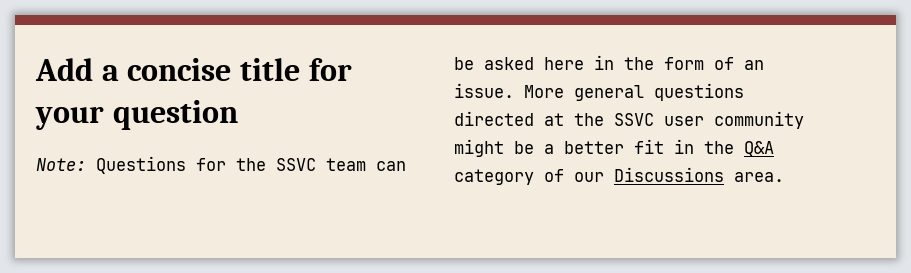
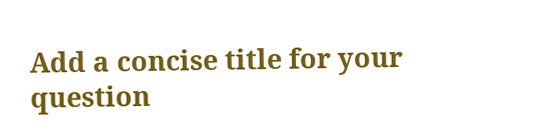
- Note: Questions for the SSVC team can be asked here in the form of an issue. More general questions directed at the SSVC user community might be a better fit in the Q&A category of our Discussions area.

